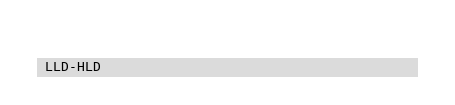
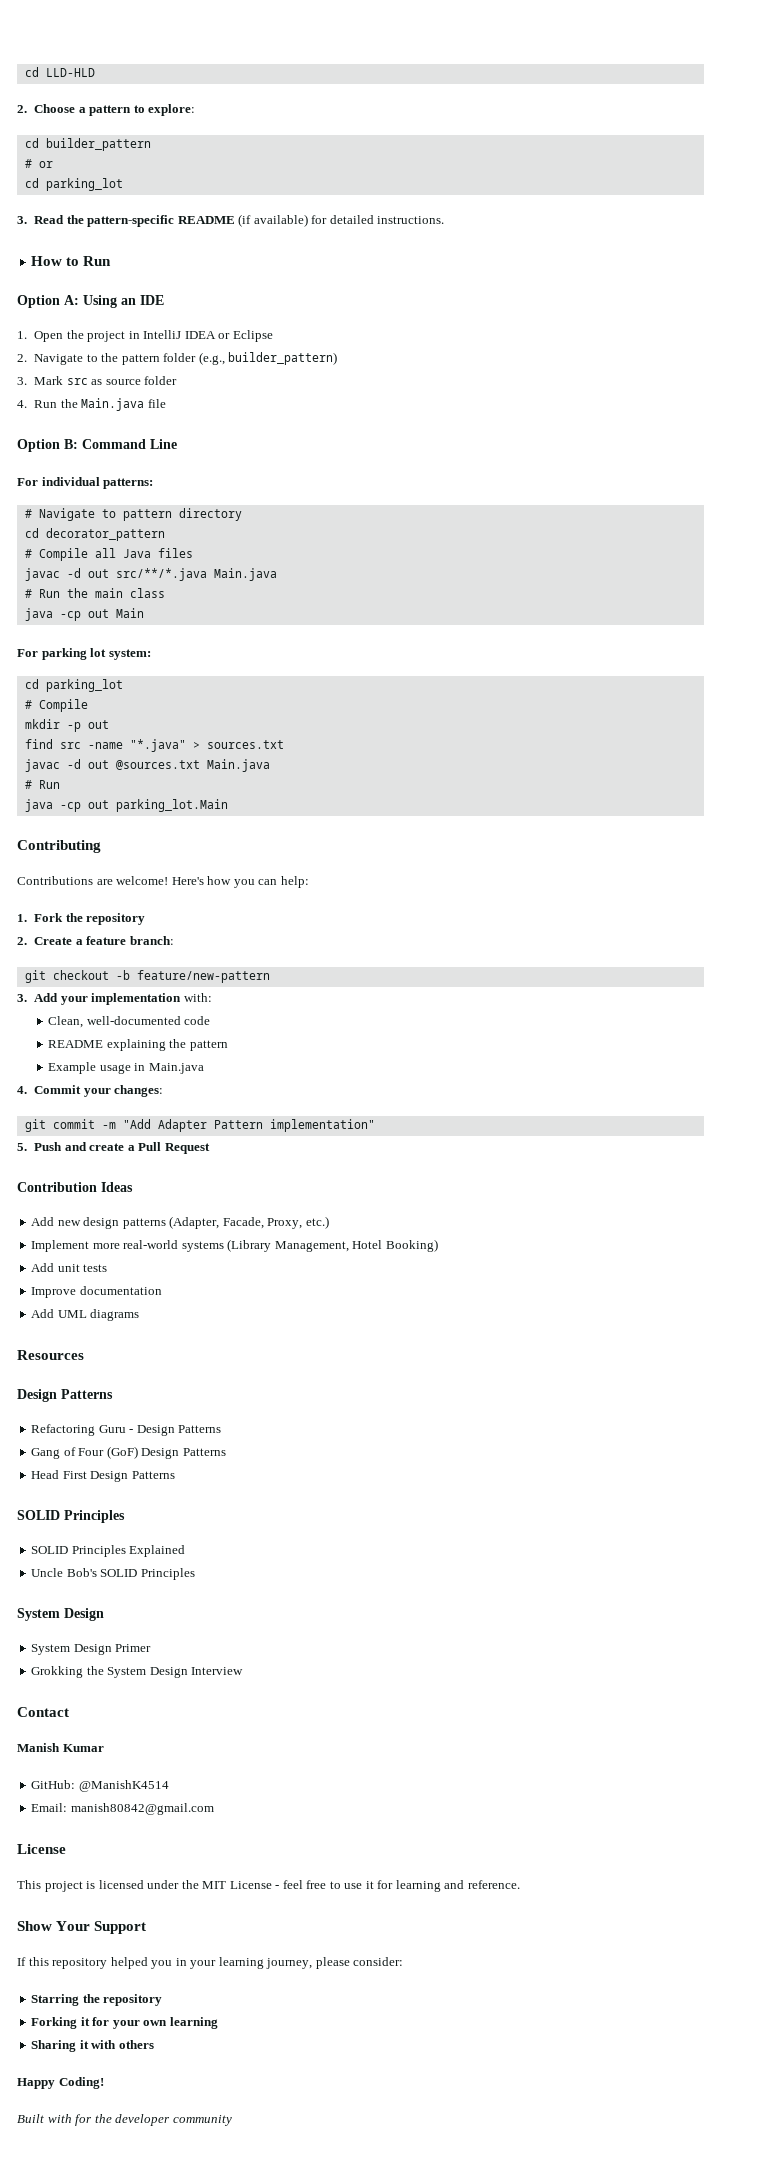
- LLD-HLD
+ cd LLD-HLD
+ 2. Choose a pattern to explore:
+ cd builder_pattern
+ # or
+ cd parking_lot
+ 3. Read the pattern-specific README (if available) for detailed instructions.
+ How to Run
+ Option A: Using an IDE
+ 1. Open the project in IntelliJ IDEA or Eclipse
+ 2. Navigate to the pattern folder (e.g., builder_pattern)
+ 3. Mark src as source folder
+ 4. Run the Main.java file
+ Option B: Command Line
+ For individual patterns:
+ # Navigate to pattern directory
+ cd decorator_pattern
+ # Compile all Java files
+ javac -d out src/**/*.java Main.java
+ # Run the main class
+ java -cp out Main
+ For parking lot system:
+ cd parking_lot
+ # Compile
+ mkdir -p out
+ find src -name "*.java" > sources.txt
+ javac -d out @sources.txt Main.java
+ # Run
+ java -cp out parking_lot.Main
+ Contributing
+ Contributions are welcome! Here's how you can help:
+ 1. Fork the repository
+ 2. Create a feature branch:
+ git checkout -b feature/new-pattern
+ 3. Add your implementation with:
+ Clean, well-documented code
+ README explaining the pattern
+ Example usage in Main.java
+ 4. Commit your changes:
+ git commit -m "Add Adapter Pattern implementation"
+ 5. Push and create a Pull Request
+ Contribution Ideas
+ Add new design patterns (Adapter, Facade, Proxy, etc.)
+ Implement more real-world systems (Library Management, Hotel Booking)
+ Add unit tests
+ Improve documentation
+ Add UML diagrams
+ Resources
+ Design Patterns
+ Refactoring Guru - Design Patterns
+ Gang of Four (GoF) Design Patterns
+ Head First Design Patterns
+ SOLID Principles
+ SOLID Principles Explained
+ Uncle Bob's SOLID Principles
+ System Design
+ System Design Primer
+ Grokking the System Design Interview
+ Contact
+ Manish Kumar
+ GitHub: @ManishK4514
+ Email: manish80842@gmail.com
+ License
+ This project is licensed under the MIT License - feel free to use it for learning and reference.
+ Show Your Support
+ If this repository helped you in your learning journey, please consider:
+ Starring the repository
+ Forking it for your own learning
+ Sharing it with others
+ Happy Coding!
+ Built with for the developer community

